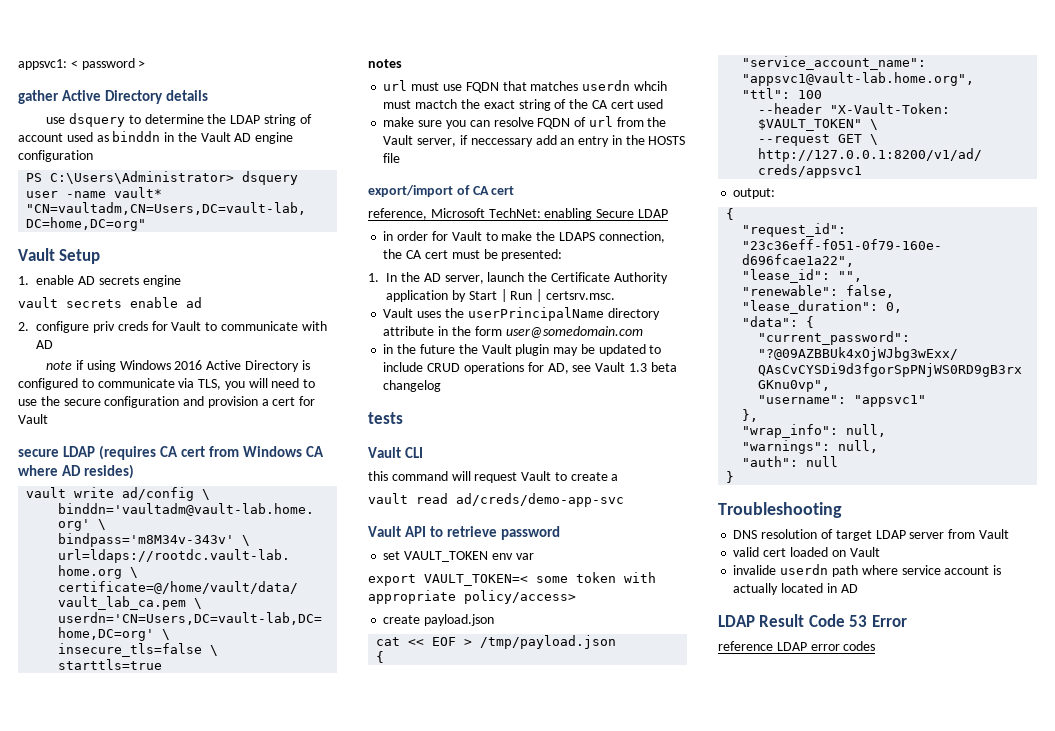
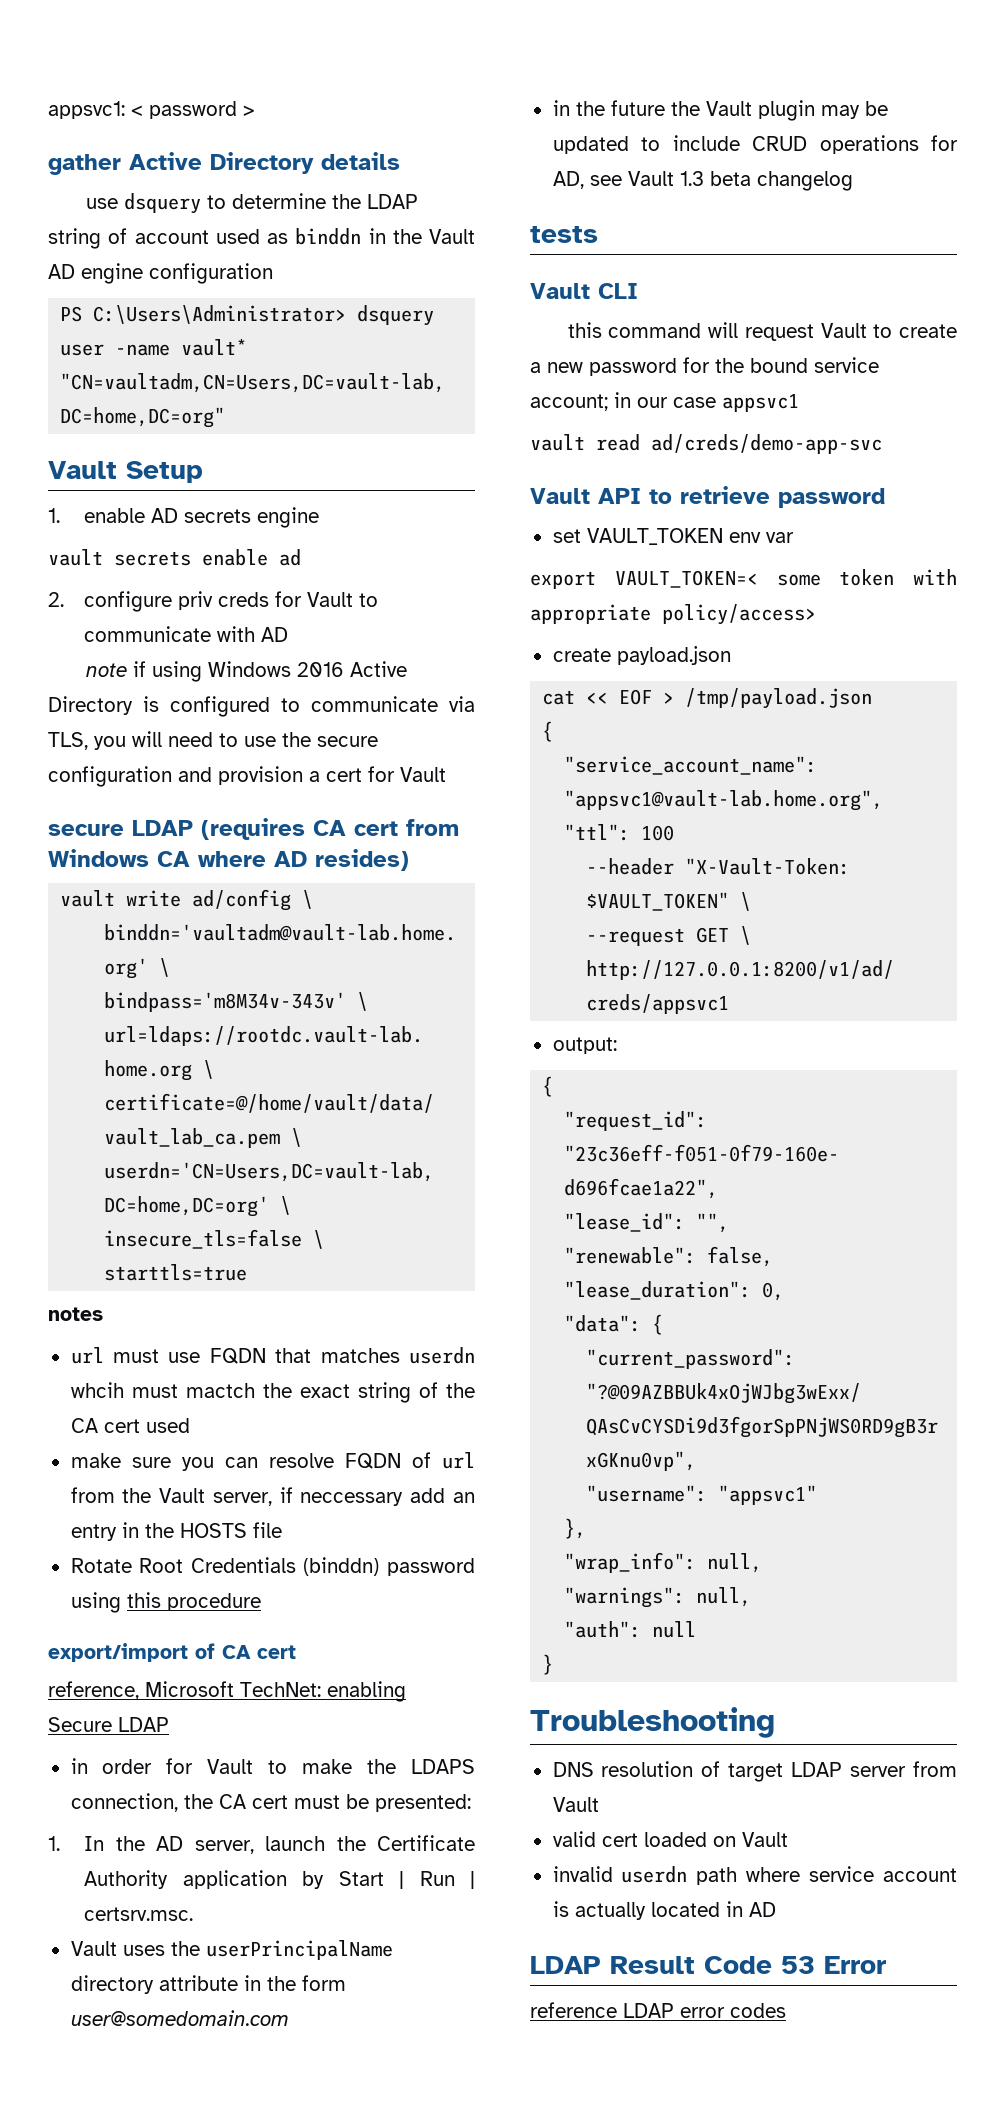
+ Rotate Root Credentials (binddn) password using this procedure
- this command will request Vault to create a
+ this command will request Vault to create a new password for the bound service account; in our case appsvc1
- invalide userdn path where service account is actually located in AD
+ invalid userdn path where service account is actually located in AD

